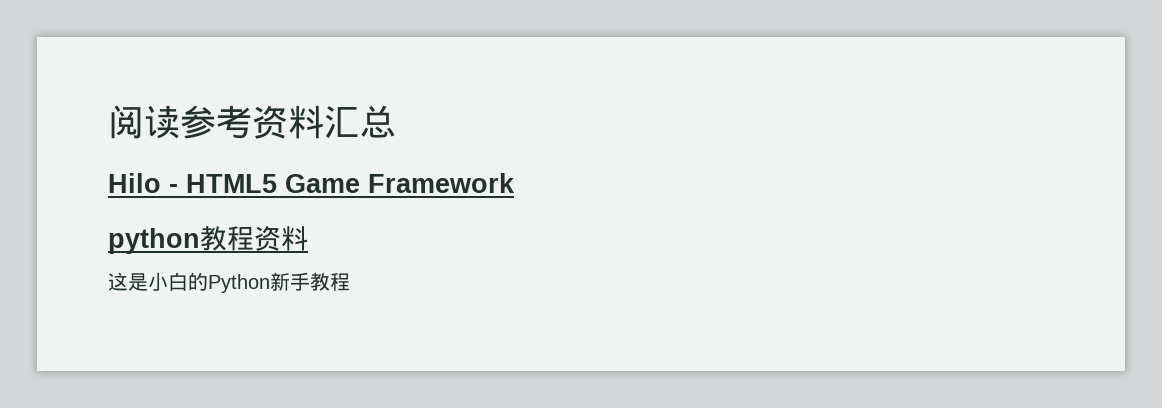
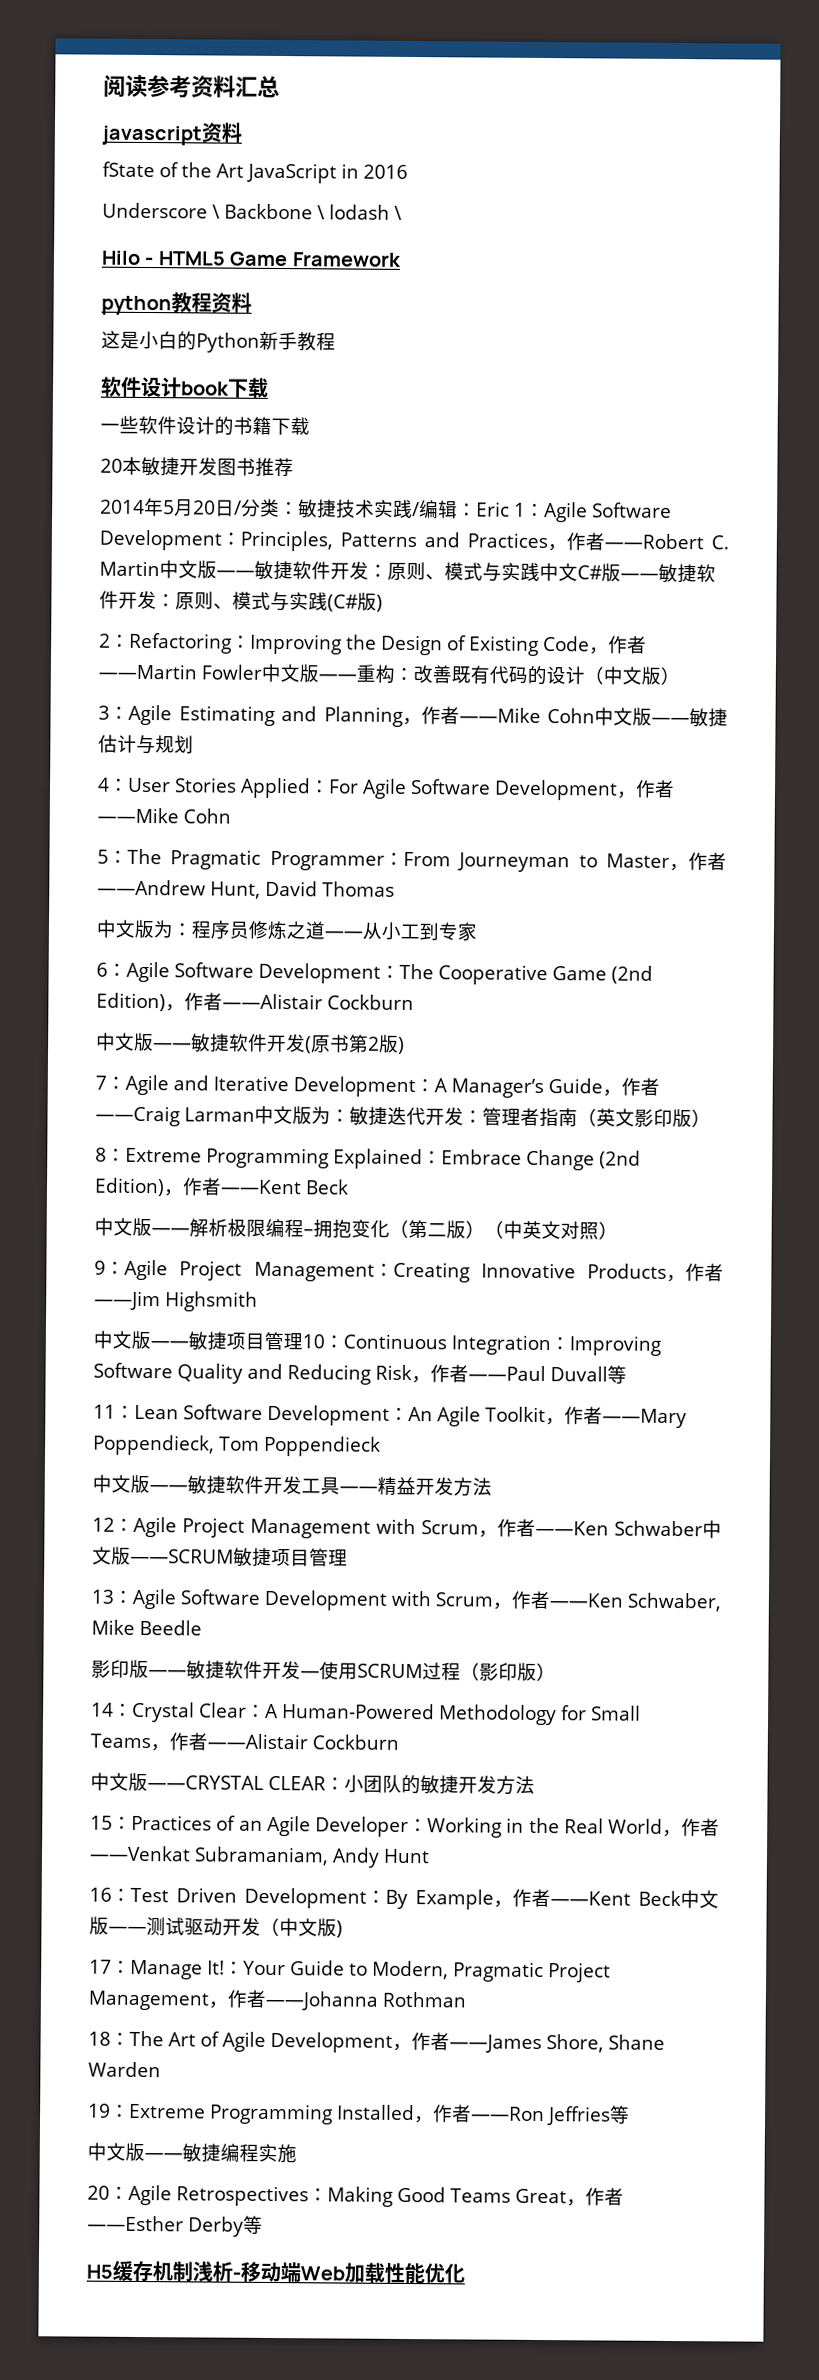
+ javascript资料
+ fState of the Art JavaScript in 2016
+ Underscore \ Backbone \ lodash \
+ 软件设计book下载
+ 一些软件设计的书籍下载
+ 20本敏捷开发图书推荐
+ 2014年5月20日/分类：敏捷技术实践/编辑：Eric 1：Agile Software Development：Principles, Patterns and Practices，作者——Robert C. Martin中文版——敏捷软件开发：原则、模式与实践中文C#版——敏捷软件开发：原则、模式与实践(C#版)
+ 2：Refactoring：Improving the Design of Existing Code，作者——Martin Fowler中文版——重构：改善既有代码的设计（中文版）
+ 3：Agile Estimating and Planning，作者——Mike Cohn中文版——敏捷估计与规划
+ 4：User Stories Applied：For Agile Software Development，作者——Mike Cohn
+ 5：The Pragmatic Programmer：From Journeyman to Master，作者——Andrew Hunt, David Thomas
+ 中文版为：程序员修炼之道——从小工到专家
+ 6：Agile Software Development：The Cooperative Game (2nd Edition)，作者——Alistair Cockburn
+ 中文版——敏捷软件开发(原书第2版)
+ 7：Agile and Iterative Development：A Manager’s Guide，作者——Craig Larman中文版为：敏捷迭代开发：管理者指南（英文影印版）
+ 8：Extreme Programming Explained：Embrace Change (2nd Edition)，作者——Kent Beck
+ 中文版——解析极限编程–拥抱变化（第二版）（中英文对照）
+ 9：Agile Project Management：Creating Innovative Products，作者——Jim Highsmith
+ 中文版——敏捷项目管理10：Continuous Integration：Improving Software Quality and Reducing Risk，作者——Paul Duvall等
+ 11：Lean Software Development：An Agile Toolkit，作者——Mary Poppendieck, Tom Poppendieck
+ 中文版——敏捷软件开发工具——精益开发方法
+ 12：Agile Project Management with Scrum，作者——Ken Schwaber中文版——SCRUM敏捷项目管理
+ 13：Agile Software Development with Scrum，作者——Ken Schwaber, Mike Beedle
+ 影印版——敏捷软件开发—使用SCRUM过程（影印版）
+ 14：Crystal Clear：A Human-Powered Methodology for Small Teams，作者——Alistair Cockburn
+ 中文版——CRYSTAL CLEAR：小团队的敏捷开发方法
+ 15：Practices of an Agile Developer：Working in the Real World，作者——Venkat Subramaniam, Andy Hunt
+ 16：Test Driven Development：By Example，作者——Kent Beck中文版——测试驱动开发（中文版)
+ 17：Manage It!：Your Guide to Modern, Pragmatic Project Management，作者——Johanna Rothman
+ 18：The Art of Agile Development，作者——James Shore, Shane Warden
+ 19：Extreme Programming Installed，作者——Ron Jeffries等
+ 中文版——敏捷编程实施
+ 20：Agile Retrospectives：Making Good Teams Great，作者——Esther Derby等
+ H5缓存机制浅析-移动端Web加载性能优化

